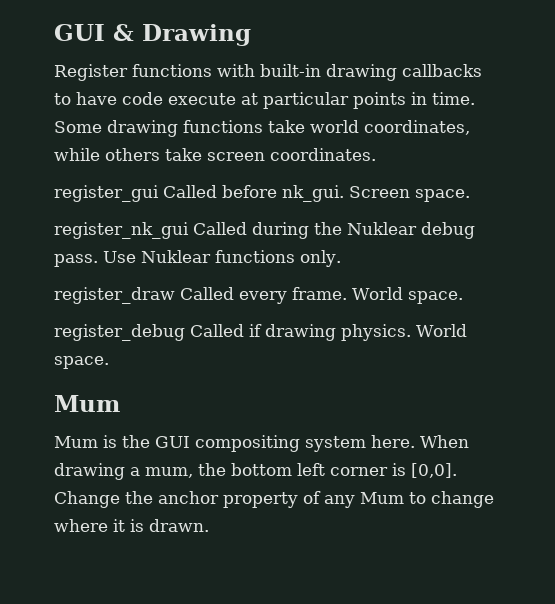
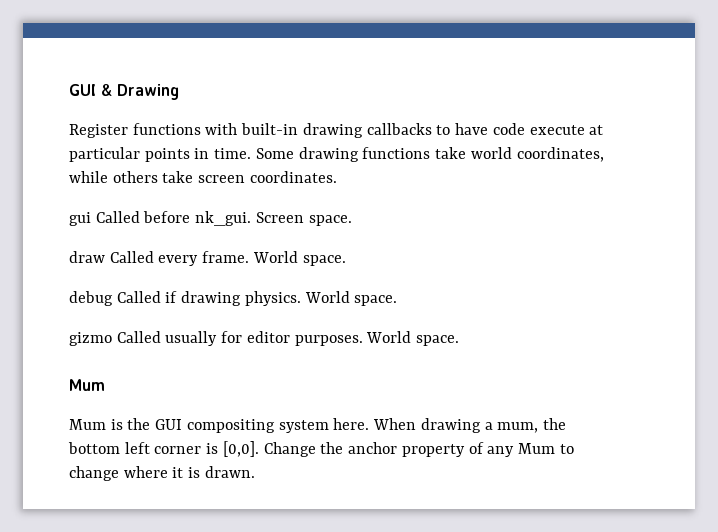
- register_gui Called before nk_gui.
+ gui Called before nk_gui.
- register_nk_gui Called during the Nuklear debug pass. Use Nuklear functions only.
- register_draw Called every frame.
+ draw Called every frame.
- register_debug Called if drawing physics.
+ debug Called if drawing physics.
+ gizmo Called usually for editor purposes. World space.

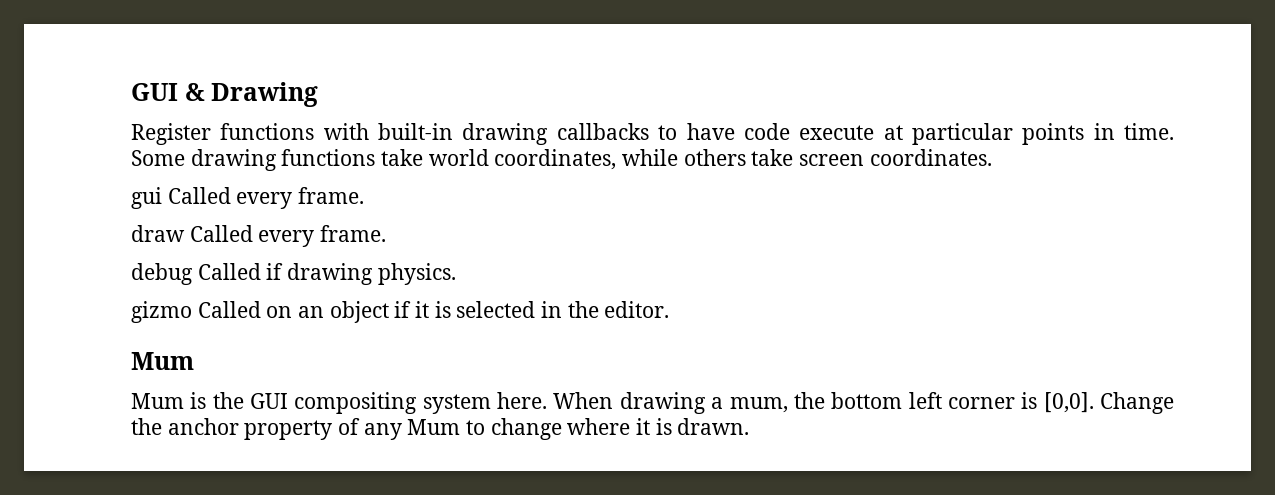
- gui Called before nk_gui. Screen space.
+ gui Called every frame.
- draw Called every frame. World space.
+ draw Called every frame.
- debug Called if drawing physics. World space.
+ debug Called if drawing physics.
- gizmo Called usually for editor purposes. World space.
+ gizmo Called on an object if it is selected in the editor.

